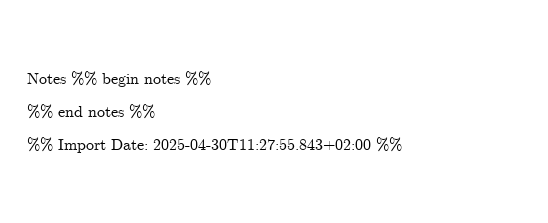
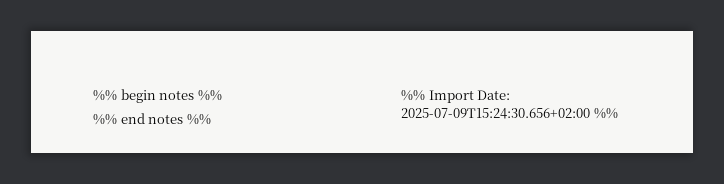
- Notes %% begin notes %%
+ %% begin notes %%
- %% Import Date: 2025-04-30T11:27:55.843+02:00 %%
+ %% Import Date: 2025-07-09T15:24:30.656+02:00 %%

